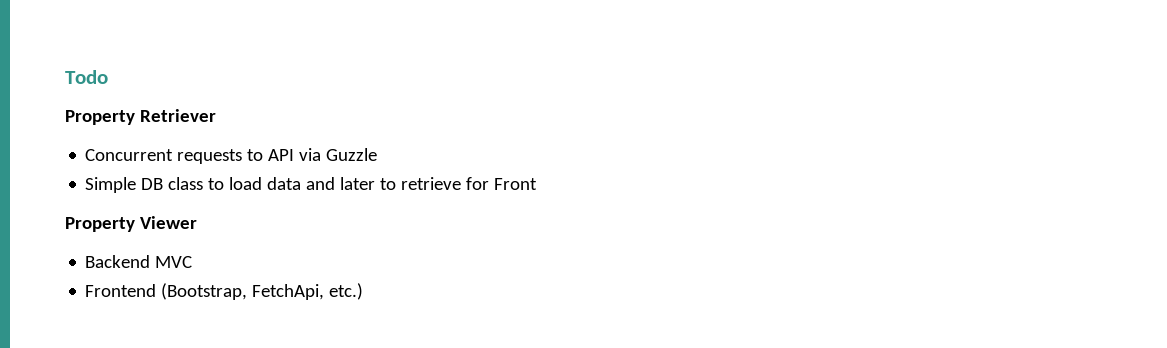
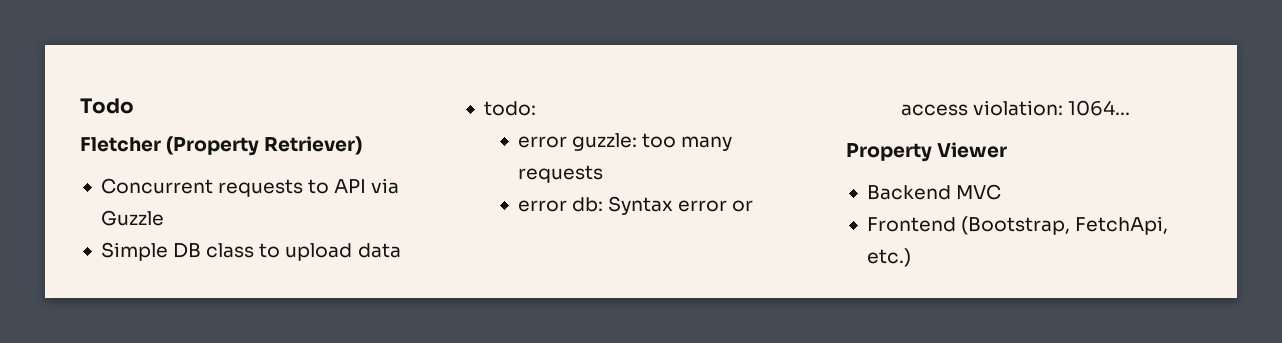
- Property Retriever
+ Fletcher (Property Retriever)
- Simple DB class to load data and later to retrieve for Front
+ Simple DB class to upload data
+ todo:
+ error guzzle: too many requests
+ error db: Syntax error or access violation: 1064...

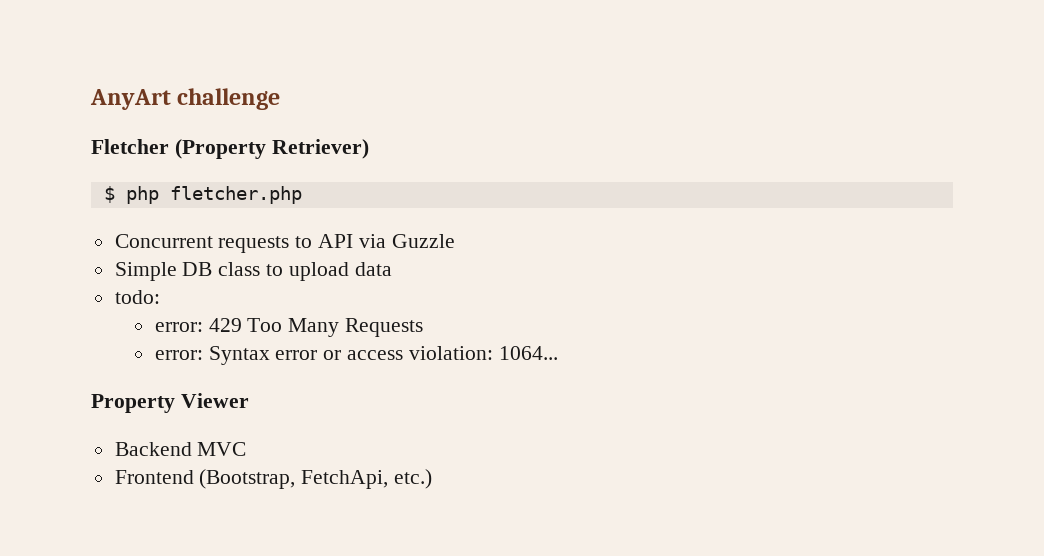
- Todo
+ AnyArt challenge
+ $ php fletcher.php
- error guzzle: too many requests
- error db: Syntax error or access violation: 1064...
+ error: 429 Too Many Requests
+ error: Syntax error or access violation: 1064...

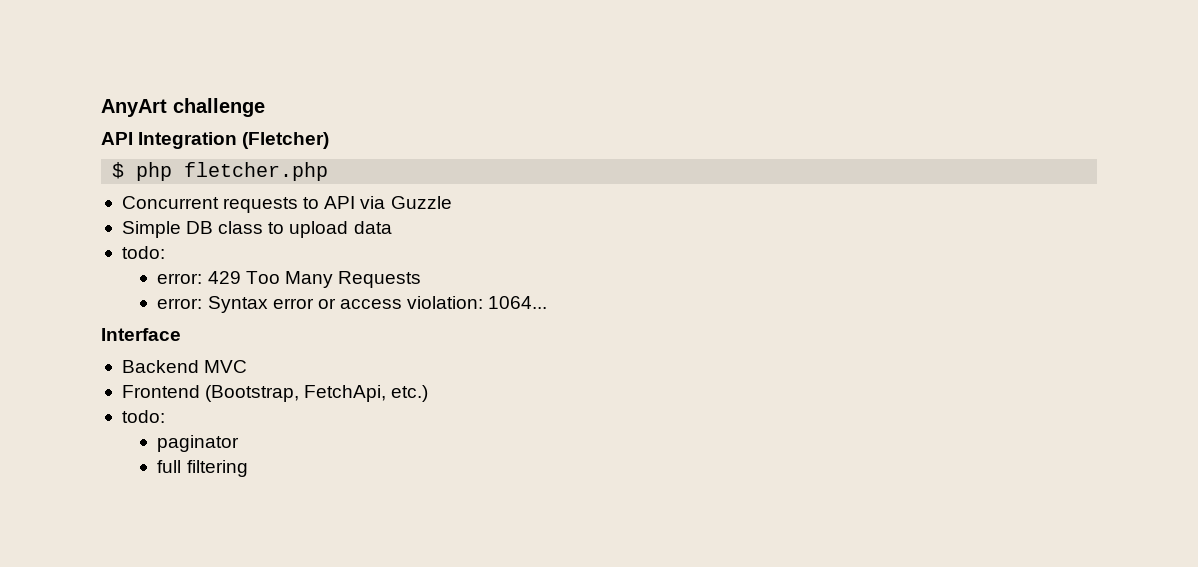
- Fletcher (Property Retriever)
+ API Integration (Fletcher)
- Property Viewer
+ Interface
  Frontend (Bootstrap, FetchApi, etc.)
+ todo:
+ paginator
+ full filtering

